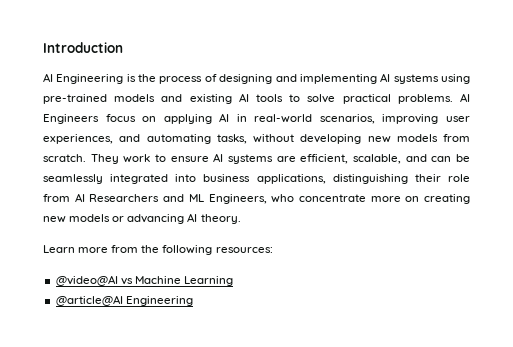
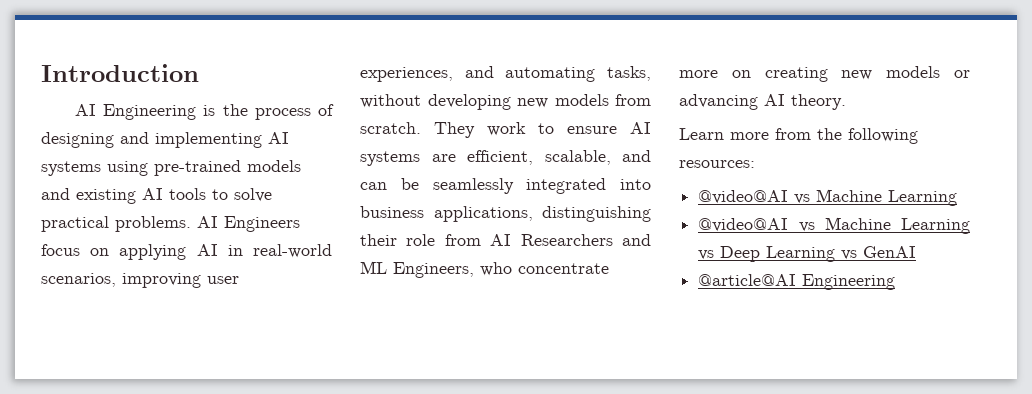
+ @video@AI vs Machine Learning vs Deep Learning vs GenAI

